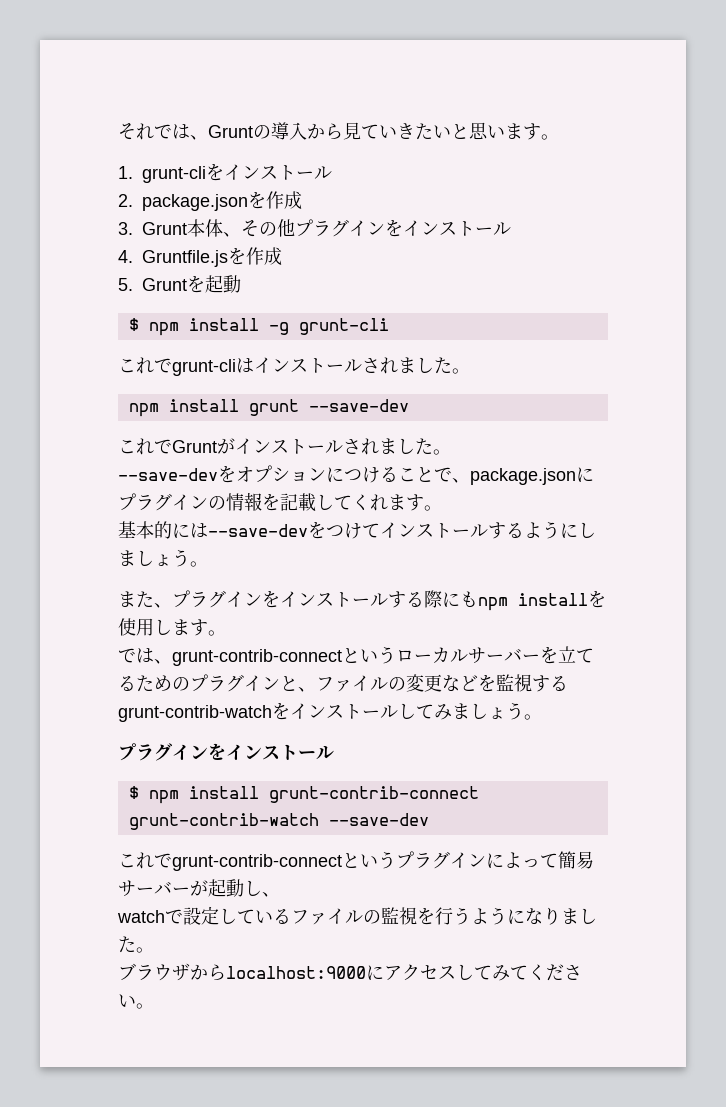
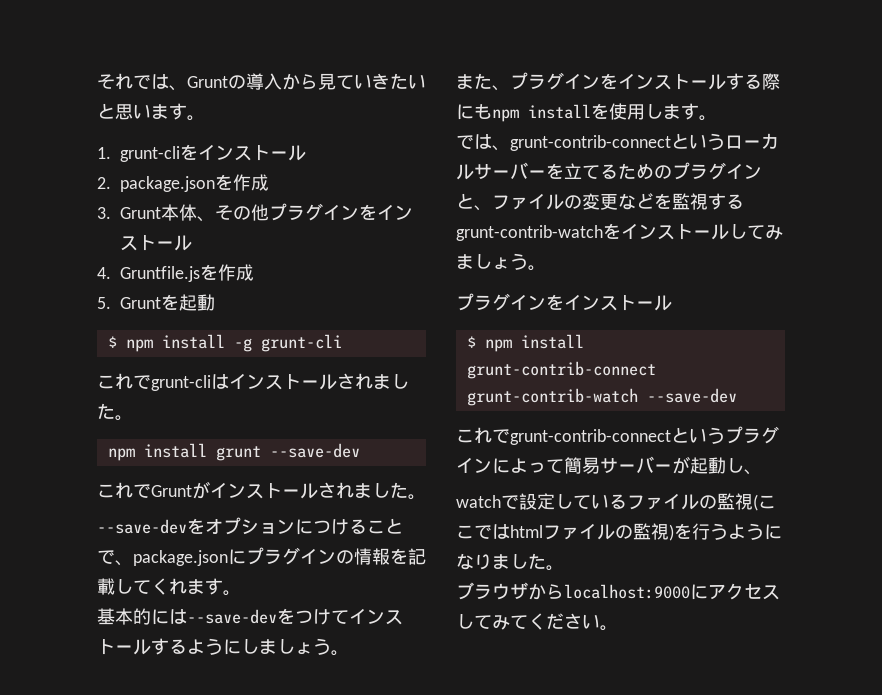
- watchで設定しているファイルの監視を行うようになりました。
+ watchで設定しているファイルの監視(ここではhtmlファイルの監視)を行うようになりました。

